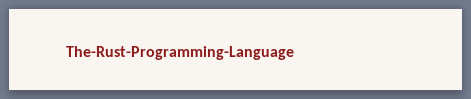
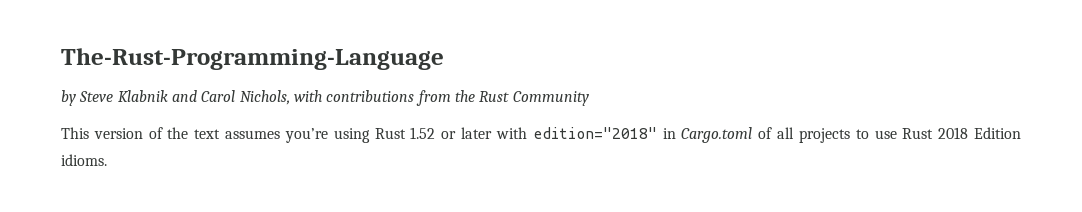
+ by Steve Klabnik and Carol Nichols, with contributions from the Rust Community
+ This version of the text assumes you’re using Rust 1.52 or later with edition="2018" in Cargo.toml of all projects to use Rust 2018 Edition idioms.

